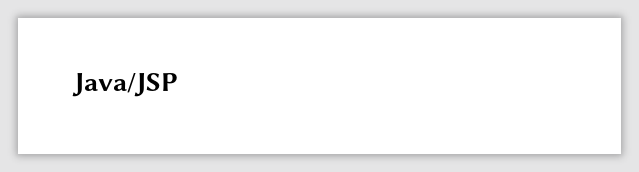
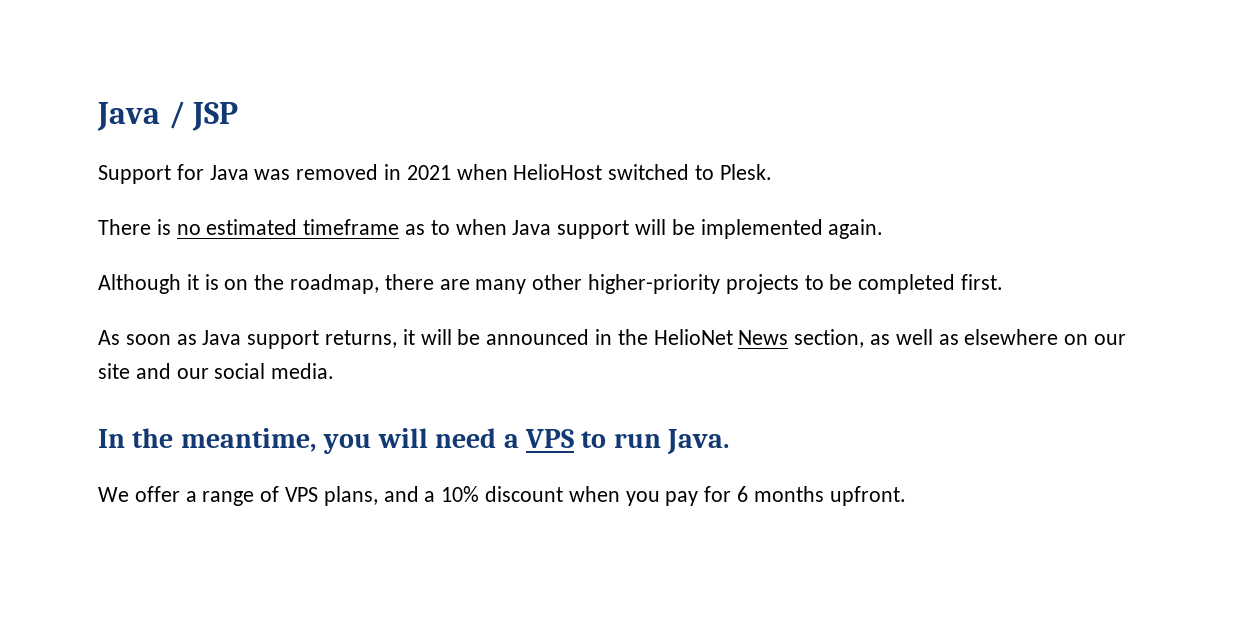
- Java/JSP
+ Java / JSP
+ Support for Java was removed in 2021 when HelioHost switched to Plesk.
+ There is no estimated timeframe as to when Java support will be implemented again.
+ Although it is on the roadmap, there are many other higher-priority projects to be completed first.
+ As soon as Java support returns, it will be announced in the HelioNet News section, as well as elsewhere on our site and our social media.
+ In the meantime, you will need a VPS to run Java.
+ We offer a range of VPS plans, and a 10% discount when you pay for 6 months upfront.

